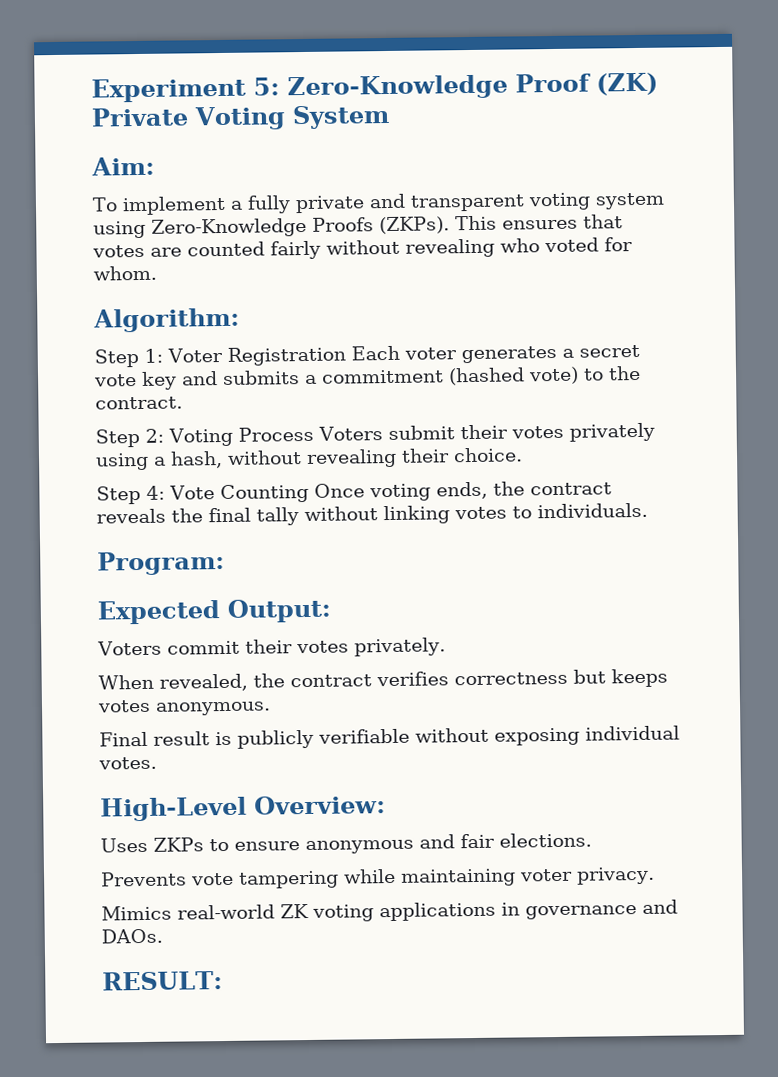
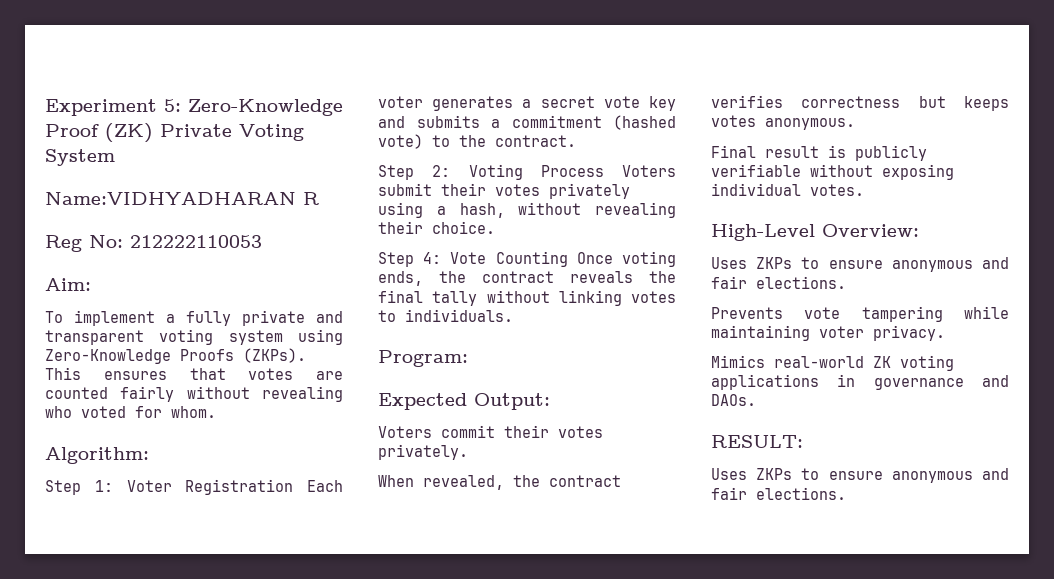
+ Name:VIDHYADHARAN R
+ Reg No: 212222110053
  RESULT:
+ Uses ZKPs to ensure anonymous and fair elections.

